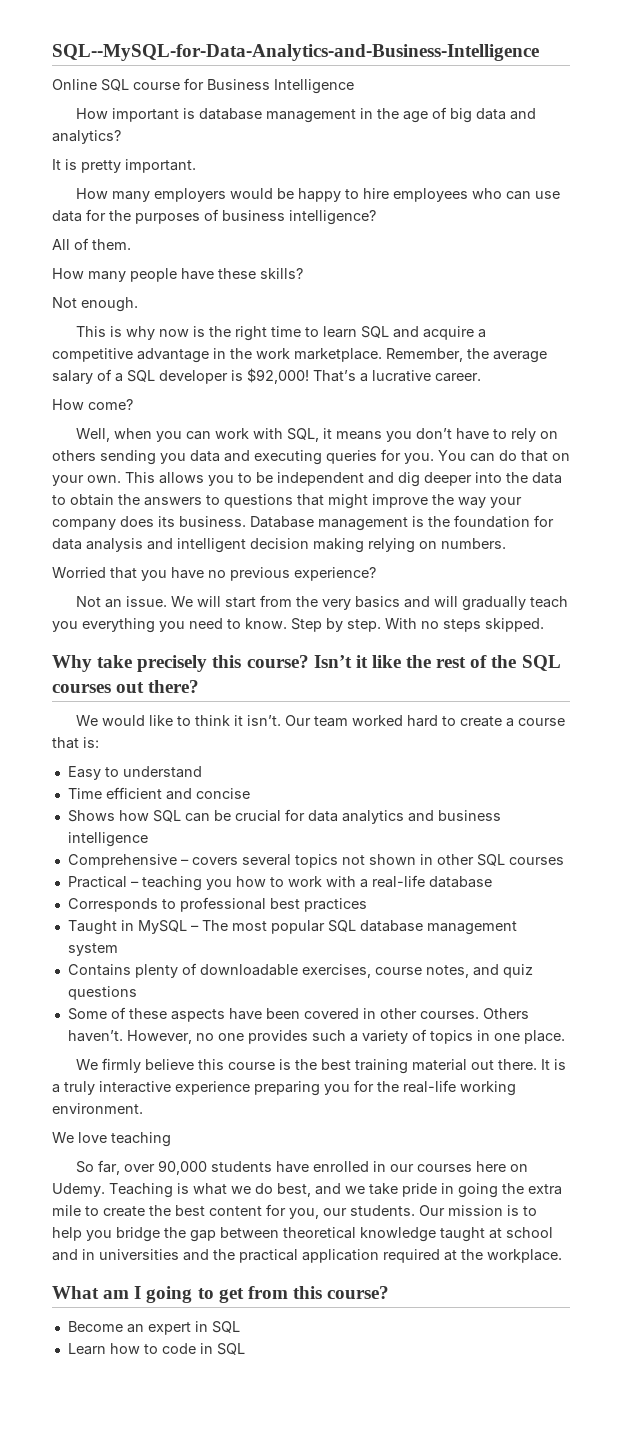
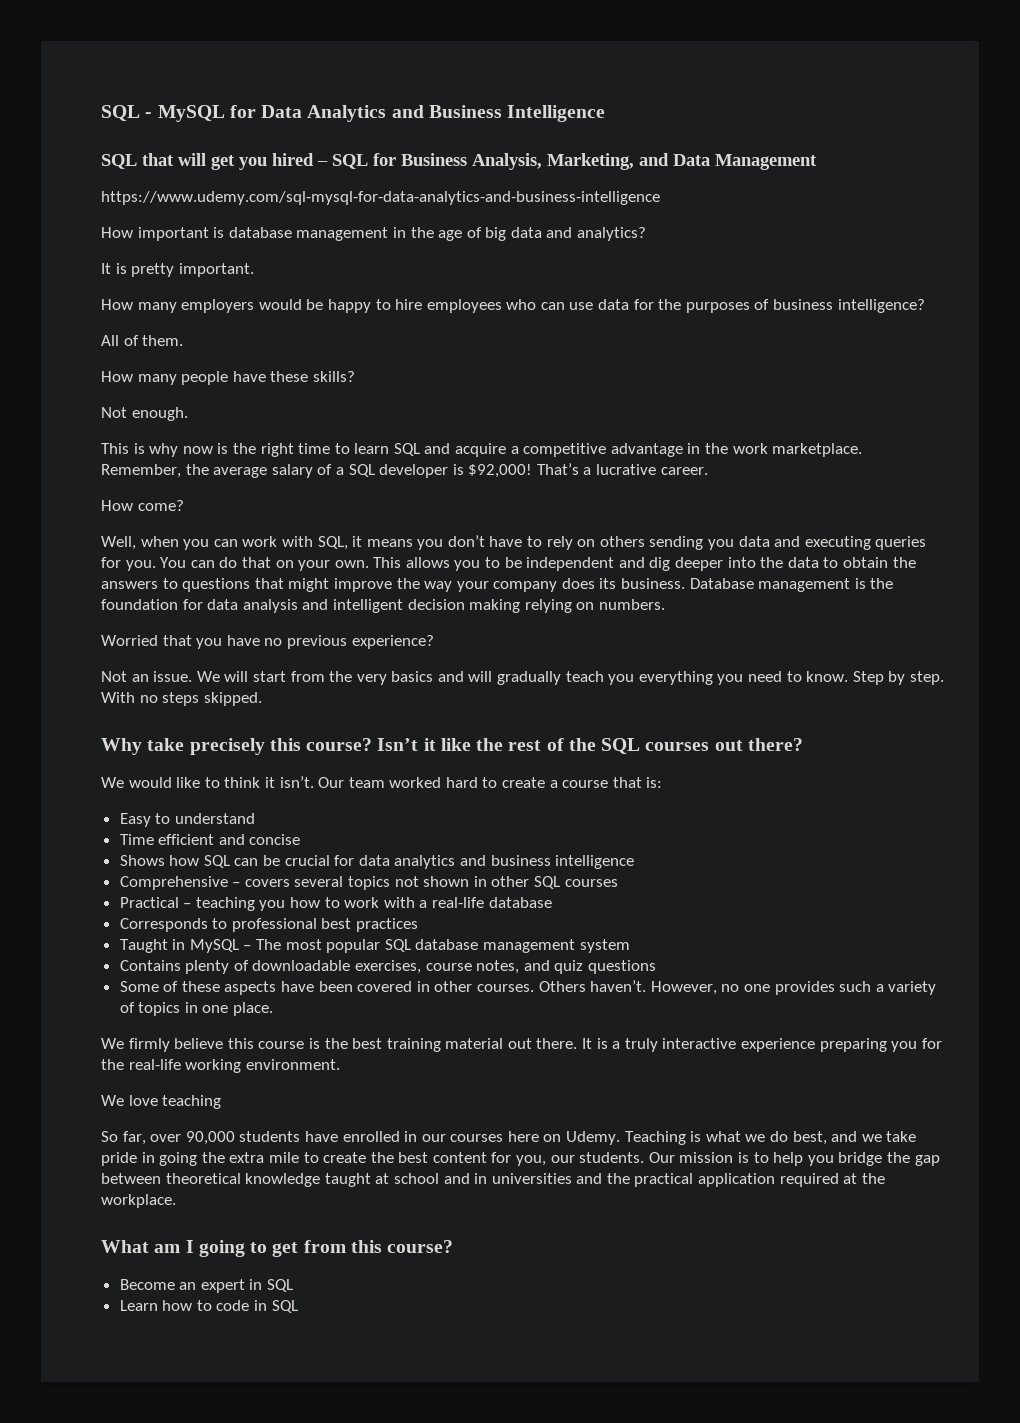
- SQL--MySQL-for-Data-Analytics-and-Business-Intelligence
- Online SQL course for Business Intelligence
+ SQL - MySQL for Data Analytics and Business Intelligence
+ SQL that will get you hired – SQL for Business Analysis, Marketing, and Data Management
+ https://www.udemy.com/sql-mysql-for-data-analytics-and-business-intelligence

